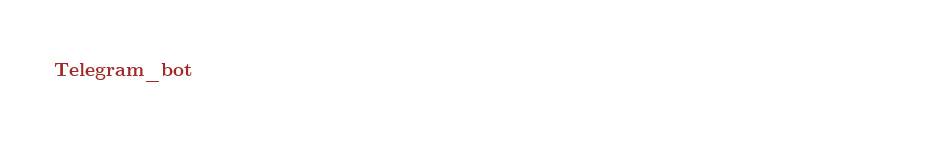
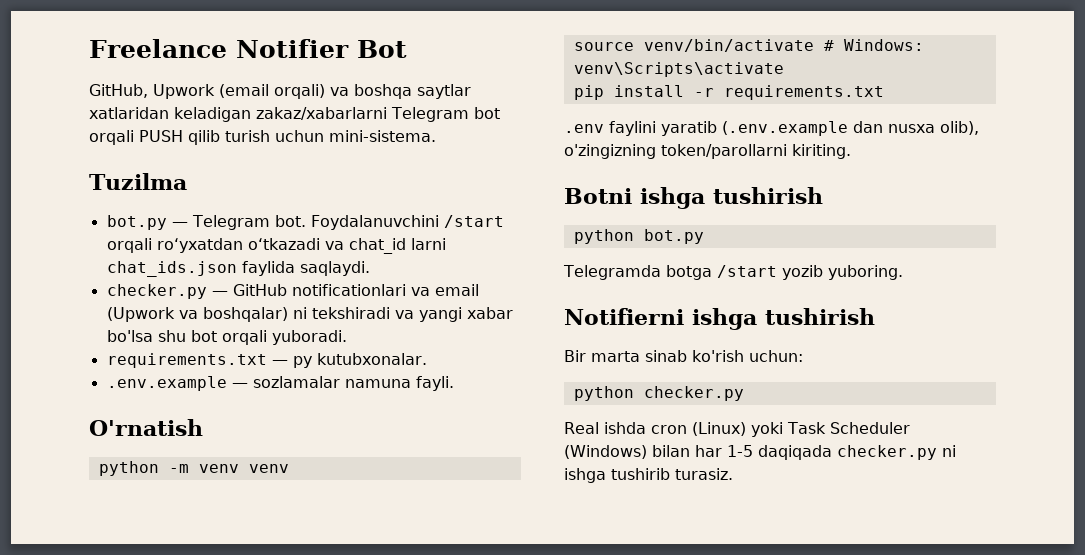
- Telegram_bot
+ Freelance Notifier Bot
+ GitHub, Upwork (email orqali) va boshqa saytlar xatlaridan keladigan zakaz/xabarlarni Telegram bot orqali PUSH qilib turish uchun mini-sistema.
+ Tuzilma
+ bot.py — Telegram bot. Foydalanuvchini /start orqali roʻyxatdan oʻtkazadi va chat_id larni chat_ids.json faylida saqlaydi.
+ checker.py — GitHub notificationlari va email (Upwork va boshqalar) ni tekshiradi va yangi xabar bo'lsa shu bot orqali yuboradi.
+ requirements.txt — py kutubxonalar.
+ .env.example — sozlamalar namuna fayli.
+ O'rnatish
+ python -m venv venv
+ source venv/bin/activate # Windows: venv\Scripts\activate
+ pip install -r requirements.txt
+ .env faylini yaratib (.env.example dan nusxa olib), o'zingizning token/parollarni kiriting.
+ Botni ishga tushirish
+ python bot.py
+ Telegramda botga /start yozib yuboring.
+ Notifierni ishga tushirish
+ Bir marta sinab ko'rish uchun:
+ python checker.py
+ Real ishda cron (Linux) yoki Task Scheduler (Windows) bilan har 1-5 daqiqada checker.py ni ishga tushirib turasiz.

